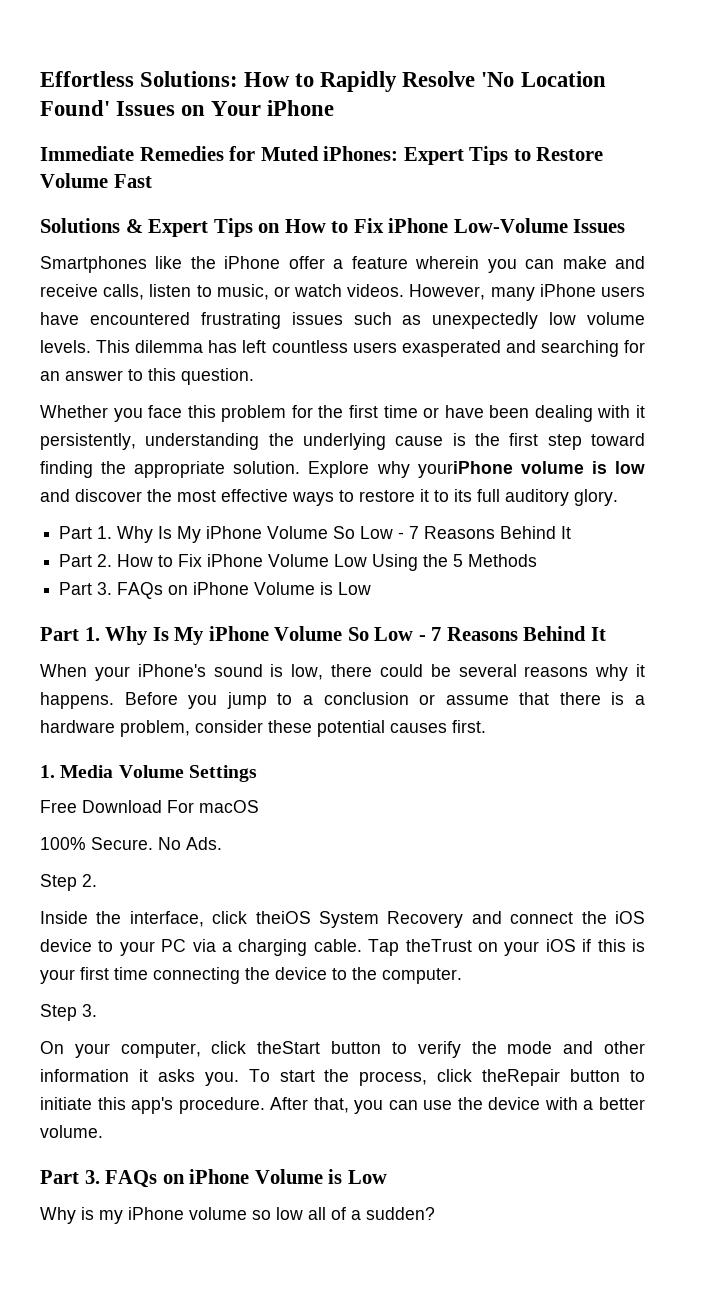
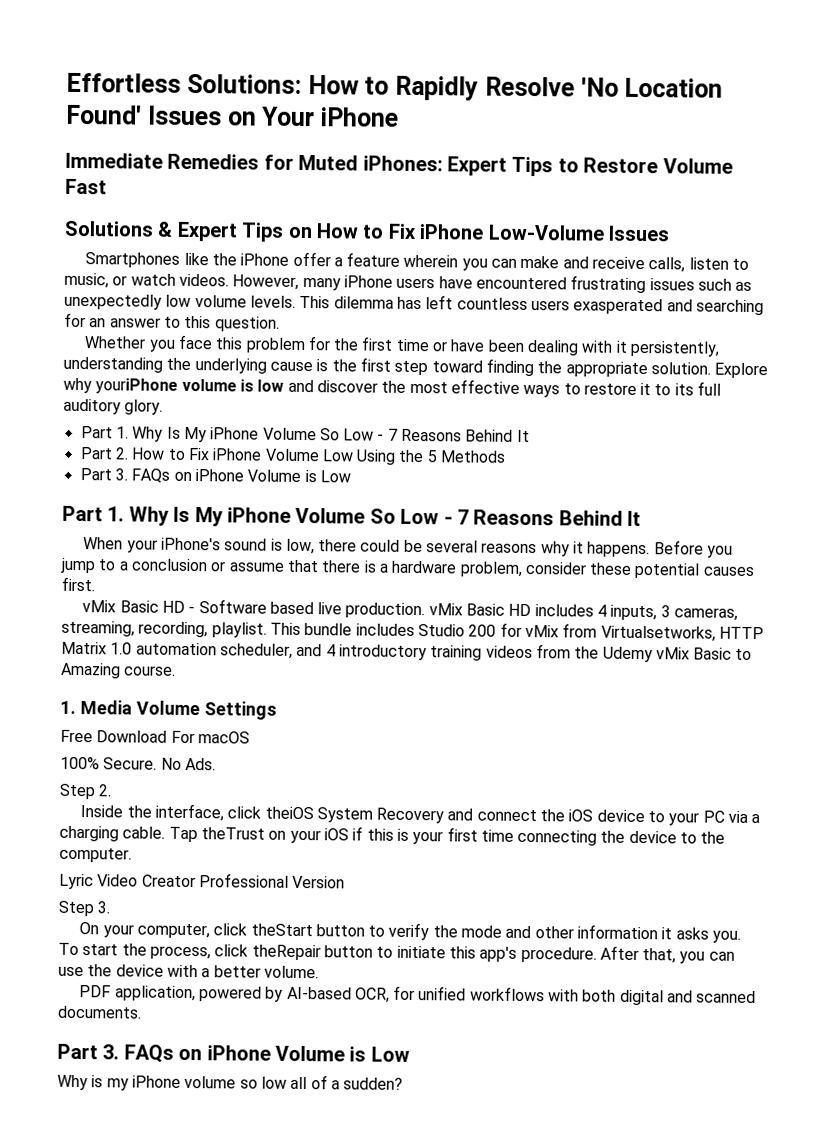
+ vMix Basic HD - Software based live production. vMix Basic HD includes 4 inputs, 3 cameras, streaming, recording, playlist. This bundle includes Studio 200 for vMix from Virtualsetworks, HTTP Matrix 1.0 automation scheduler, and 4 introductory training videos from the Udemy vMix Basic to Amazing course.
+ Lyric Video Creator Professional Version
+ PDF application, powered by AI-based OCR, for unified workflows with both digital and scanned documents.

